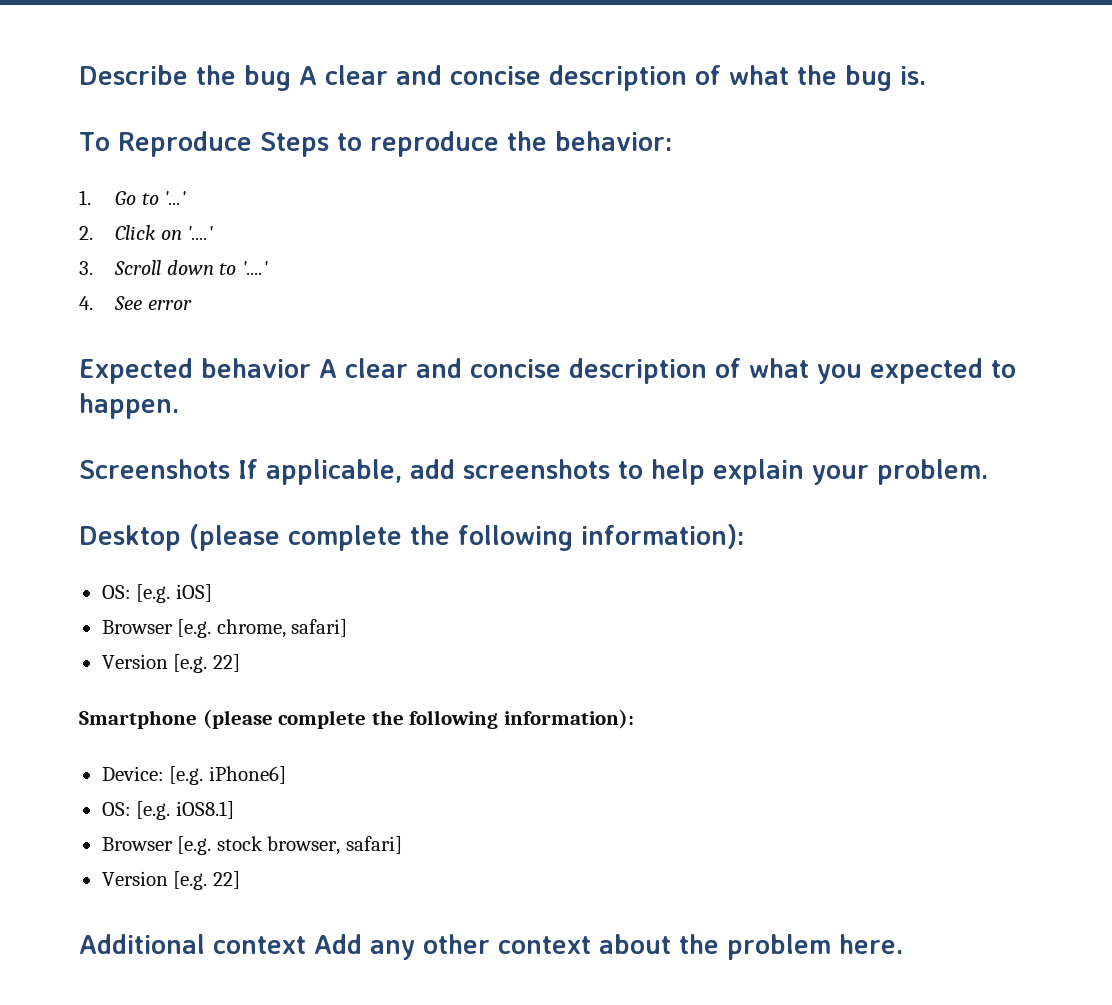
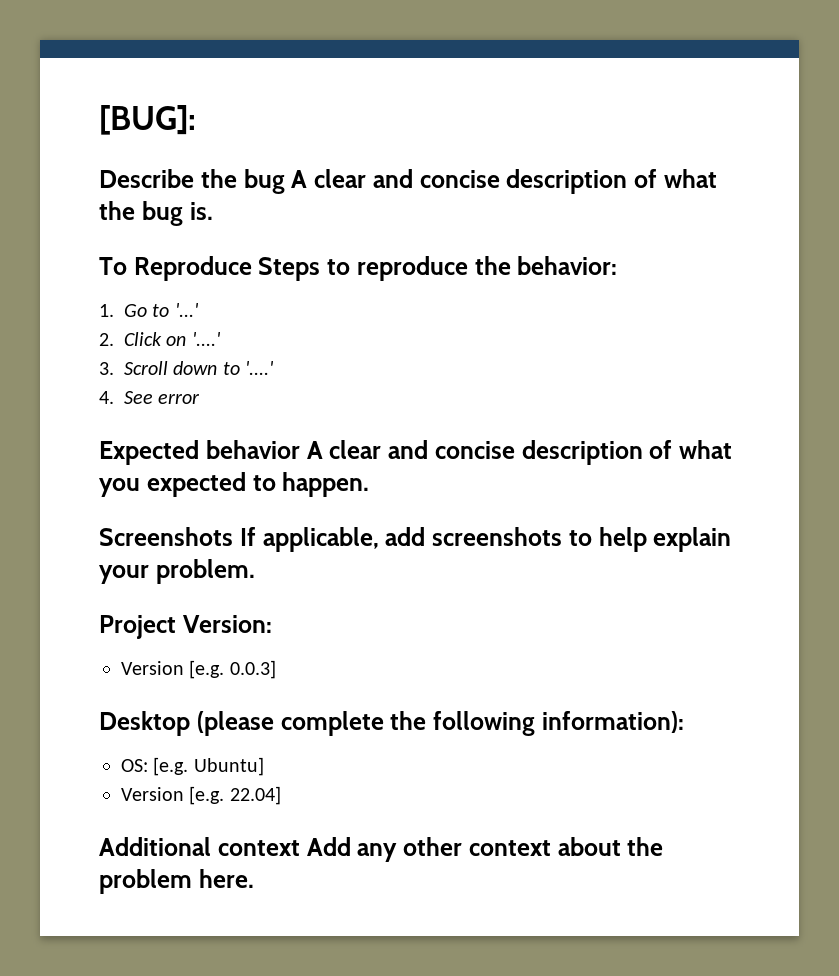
+ [BUG]:
+ Project Version:
+ Version [e.g. 0.0.3]
- OS: [e.g. iOS]
- Browser [e.g. chrome, safari]
- Version [e.g. 22]
- Smartphone (please complete the following information):
- Device: [e.g. iPhone6]
- OS: [e.g. iOS8.1]
- Browser [e.g. stock browser, safari]
- Version [e.g. 22]
+ OS: [e.g. Ubuntu]
+ Version [e.g. 22.04]

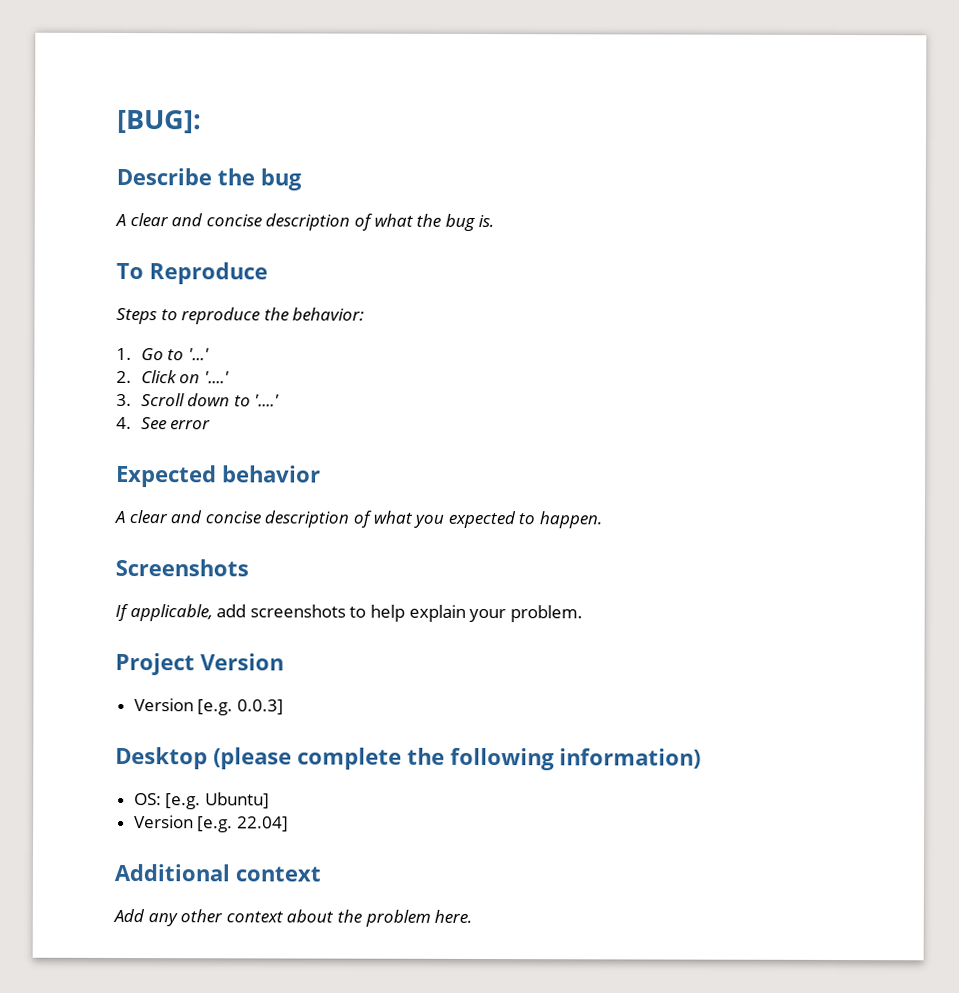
- Describe the bug A clear and concise description of what the bug is.
+ Describe the bug
+ A clear and concise description of what the bug is.
- To Reproduce Steps to reproduce the behavior:
+ To Reproduce
+ Steps to reproduce the behavior:
- Expected behavior A clear and concise description of what you expected to happen.
+ Expected behavior
+ A clear and concise description of what you expected to happen.
- Screenshots If applicable, add screenshots to help explain your problem.
+ Screenshots
+ If applicable, add screenshots to help explain your problem.
- Project Version:
+ Project Version
- Desktop (please complete the following information):
+ Desktop (please complete the following information)
- Additional context Add any other context about the problem here.
+ Additional context
+ Add any other context about the problem here.

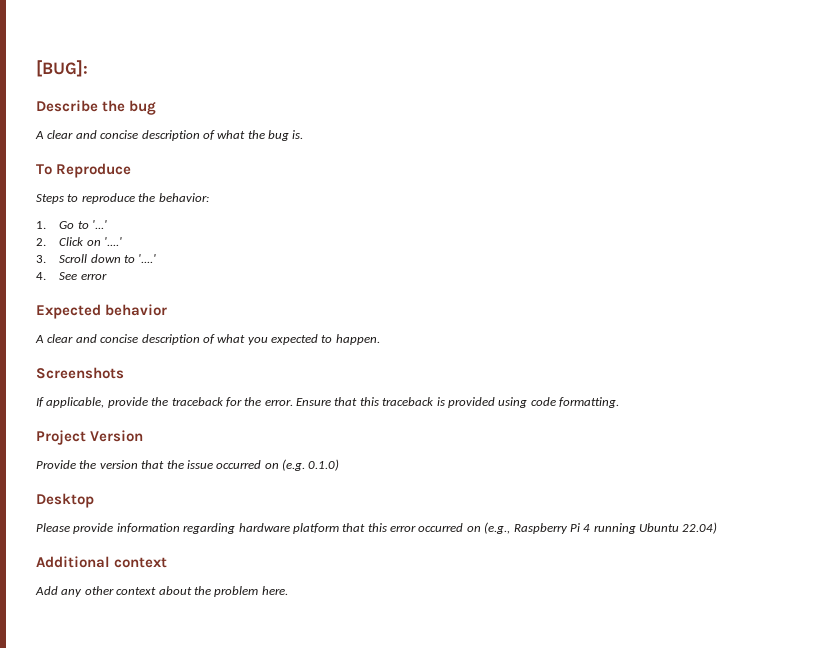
- If applicable, add screenshots to help explain your problem.
+ If applicable, provide the traceback for the error. Ensure that this traceback is provided using code formatting.
  Project Version
- Version [e.g. 0.0.3]
- Desktop (please complete the following information)
- OS: [e.g. Ubuntu]
- Version [e.g. 22.04]
+ Provide the version that the issue occurred on (e.g. 0.1.0)
+ Desktop
+ Please provide information regarding hardware platform that this error occurred on (e.g., Raspberry Pi 4 running Ubuntu 22.04)

